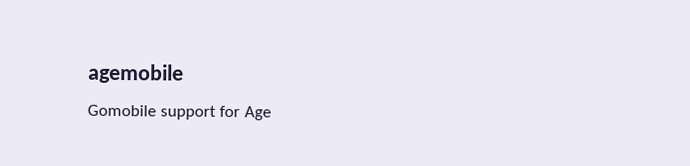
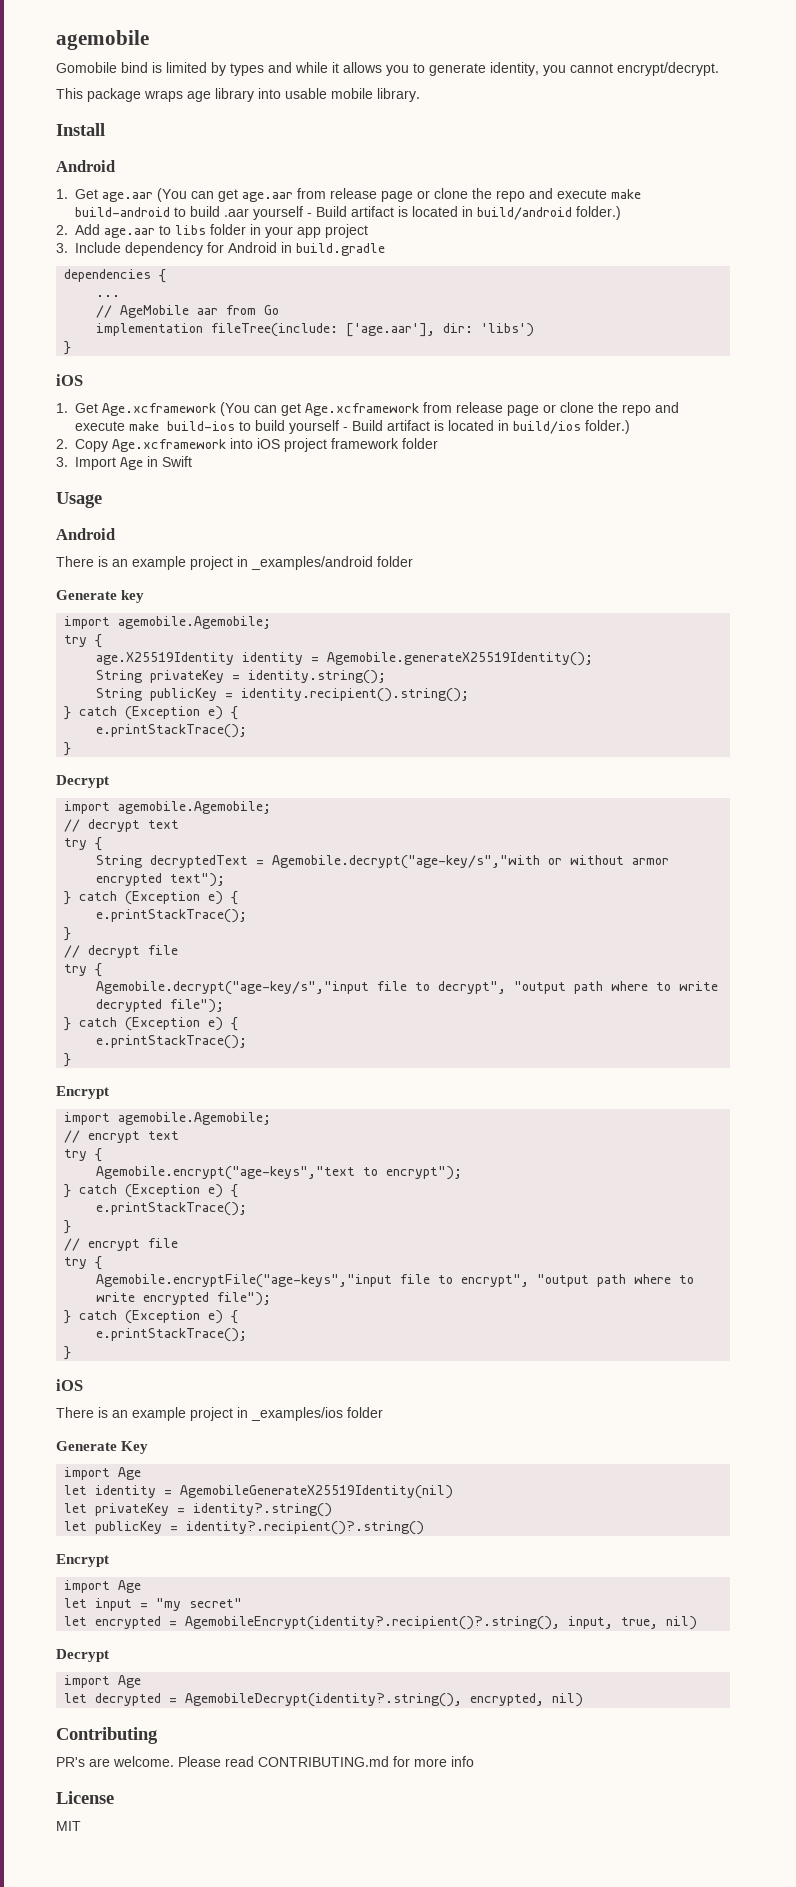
- Gomobile support for Age
+ Gomobile bind is limited by types and while it allows you to generate identity, you cannot encrypt/decrypt.
+ This package wraps age library into usable mobile library.
+ Install
+ Android
+ 1. Get age.aar (You can get age.aar from release page or clone the repo and execute make build-android to build .aar yourself - Build artifact is located in build/android folder.)
+ 2. Add age.aar to libs folder in your app project
+ 3. Include dependency for Android in build.gradle
+ dependencies {
+ ...
+ // AgeMobile aar from Go
+ implementation fileTree(include: ['age.aar'], dir: 'libs')
+ }
+ iOS
+ 1. Get Age.xcframework (You can get Age.xcframework from release page or clone the repo and execute make build-ios to build yourself - Build artifact is located in build/ios folder.)
+ 2. Copy Age.xcframework into iOS project framework folder
+ 3. Import Age in Swift
+ Usage
+ Android
+ There is an example project in _examples/android folder
+ Generate key
+ import agemobile.Agemobile;
+ try {
+ age.X25519Identity identity = Agemobile.generateX25519Identity();
+ String privateKey = identity.string();
+ String publicKey = identity.recipient().string();
+ } catch (Exception e) {
+ e.printStackTrace();
+ }
+ Decrypt
+ import agemobile.Agemobile;
+ // decrypt text
+ try {
+ String decryptedText = Agemobile.decrypt("age-key/s","with or without armor encrypted text");
+ } catch (Exception e) {
+ e.printStackTrace();
+ }
+ // decrypt file
+ try {
+ Agemobile.decrypt("age-key/s","input file to decrypt", "output path where to write decrypted file");
+ } catch (Exception e) {
+ e.printStackTrace();
+ }
+ Encrypt
+ import agemobile.Agemobile;
+ // encrypt text
+ try {
+ Agemobile.encrypt("age-keys","text to encrypt");
+ } catch (Exception e) {
+ e.printStackTrace();
+ }
+ // encrypt file
+ try {
+ Agemobile.encryptFile("age-keys","input file to encrypt", "output path where to write encrypted file");
+ } catch (Exception e) {
+ e.printStackTrace();
+ }
+ iOS
+ There is an example project in _examples/ios folder
+ Generate Key
+ import Age
+ let identity = AgemobileGenerateX25519Identity(nil)
+ let privateKey = identity?.string()
+ let publicKey = identity?.recipient()?.string()
+ Encrypt
+ import Age
+ let input = "my secret"
+ let encrypted = AgemobileEncrypt(identity?.recipient()?.string(), input, true, nil)
+ Decrypt
+ import Age
+ let decrypted = AgemobileDecrypt(identity?.string(), encrypted, nil)
+ Contributing
+ PR's are welcome. Please read CONTRIBUTING.md for more info
+ License
+ MIT

